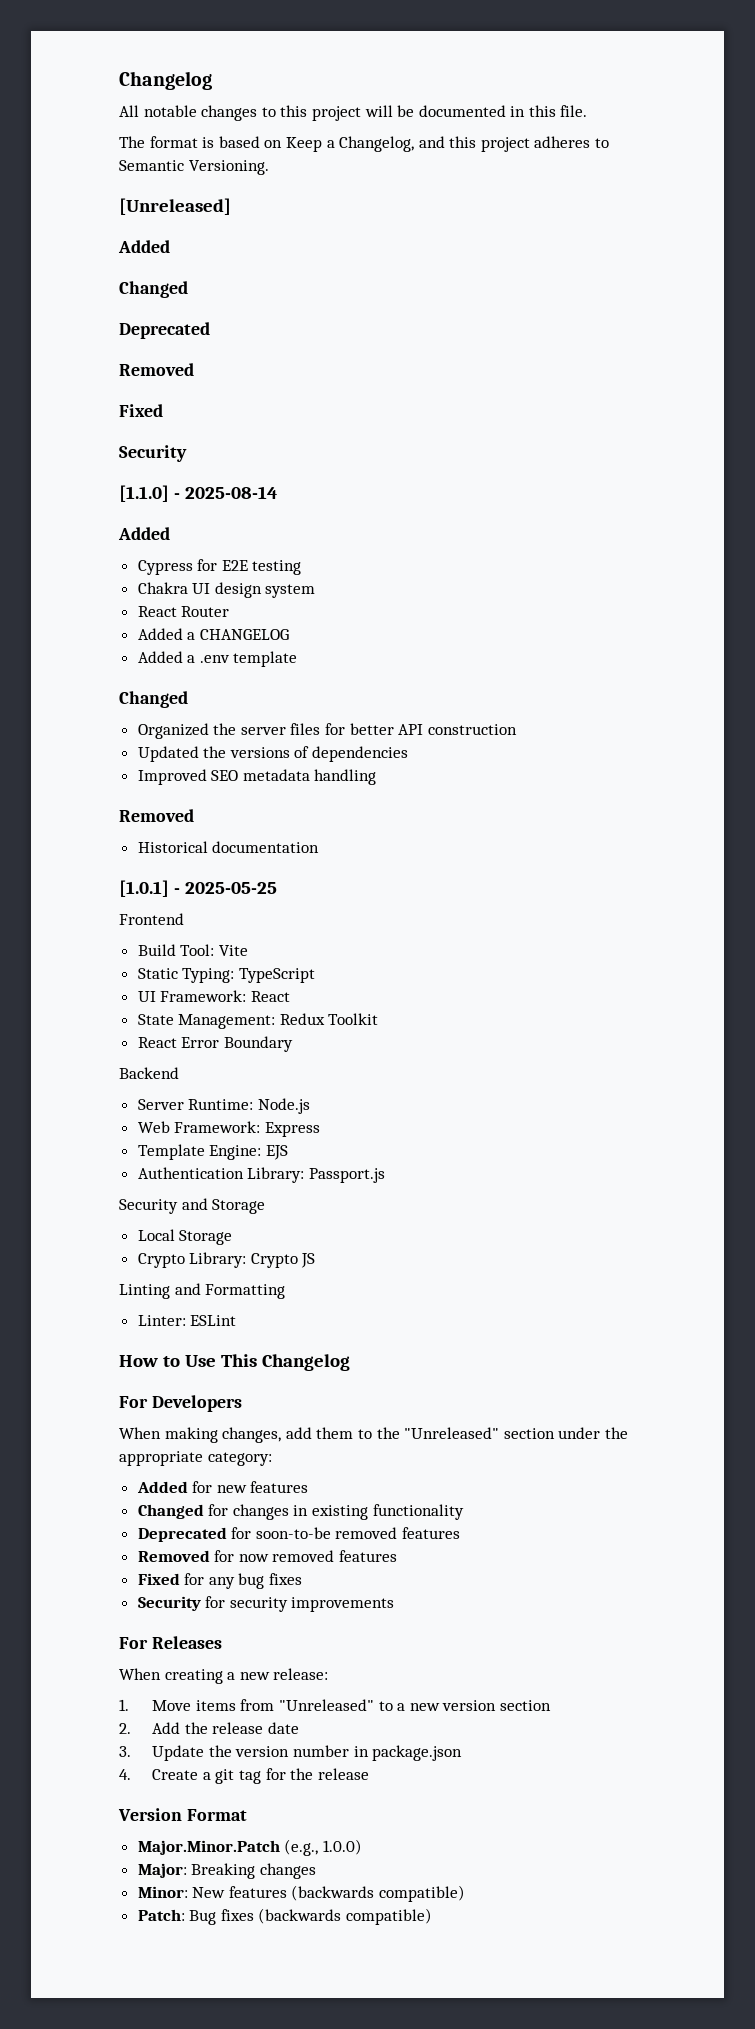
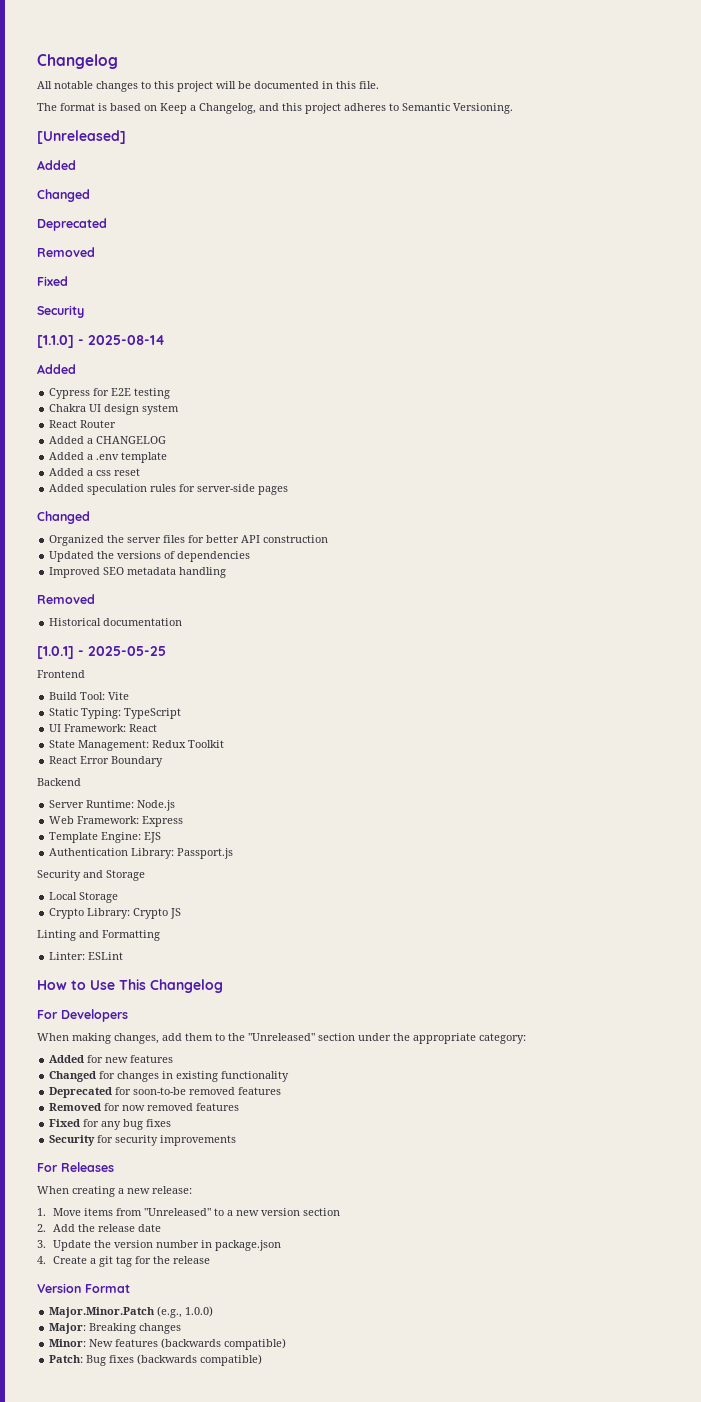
+ Added a css reset
+ Added speculation rules for server-side pages

